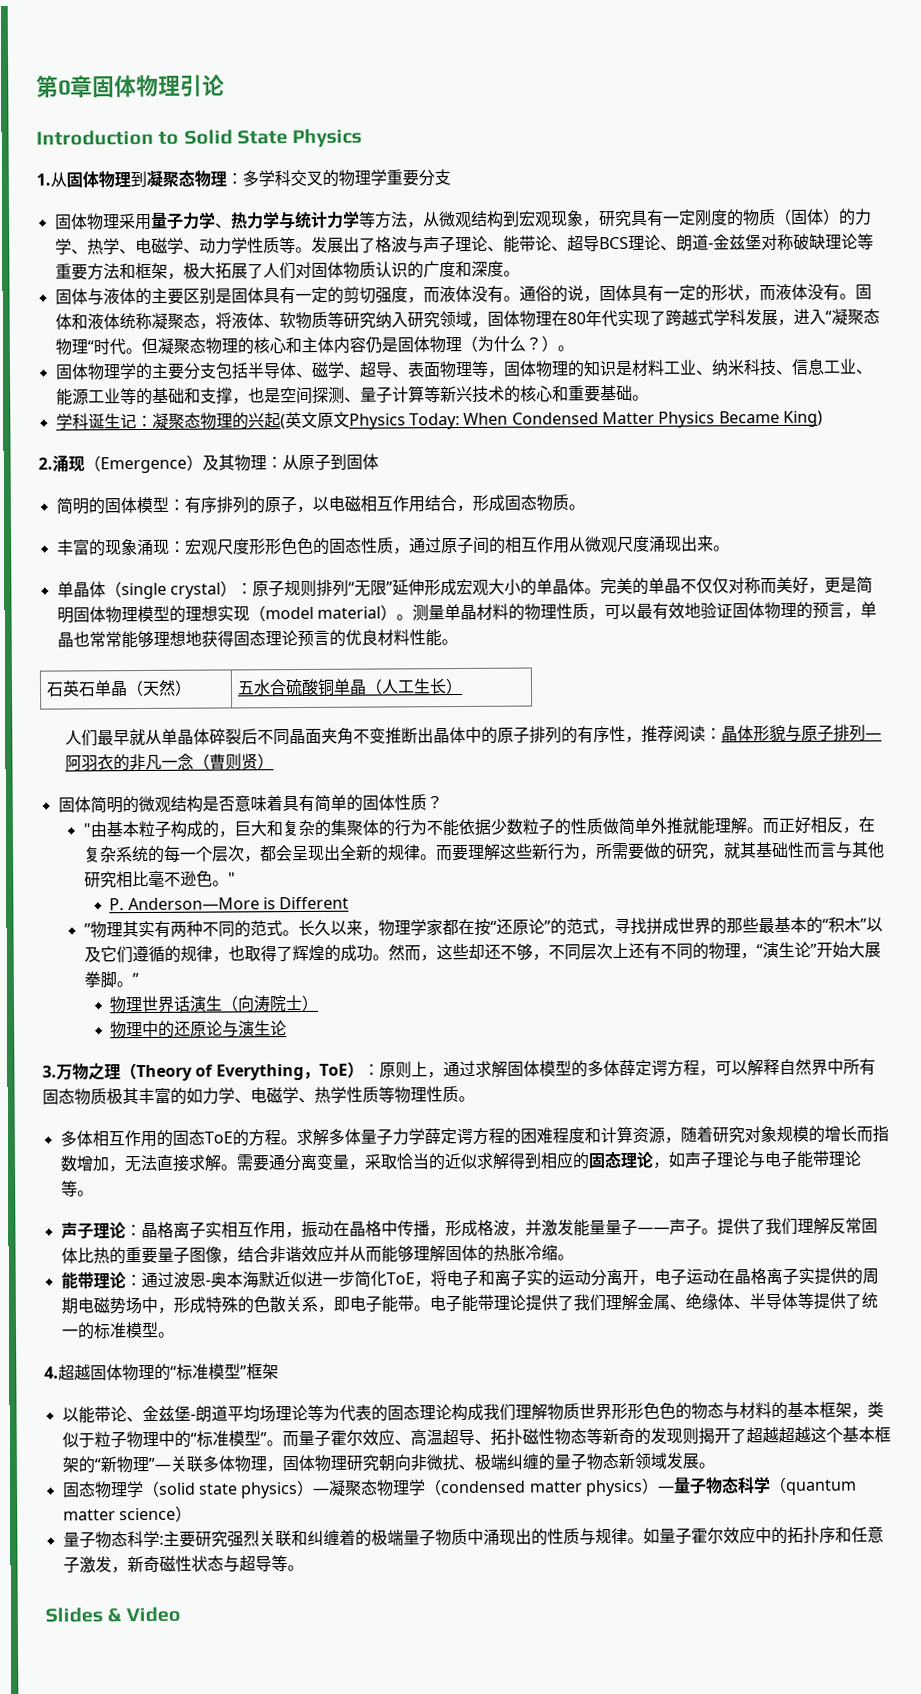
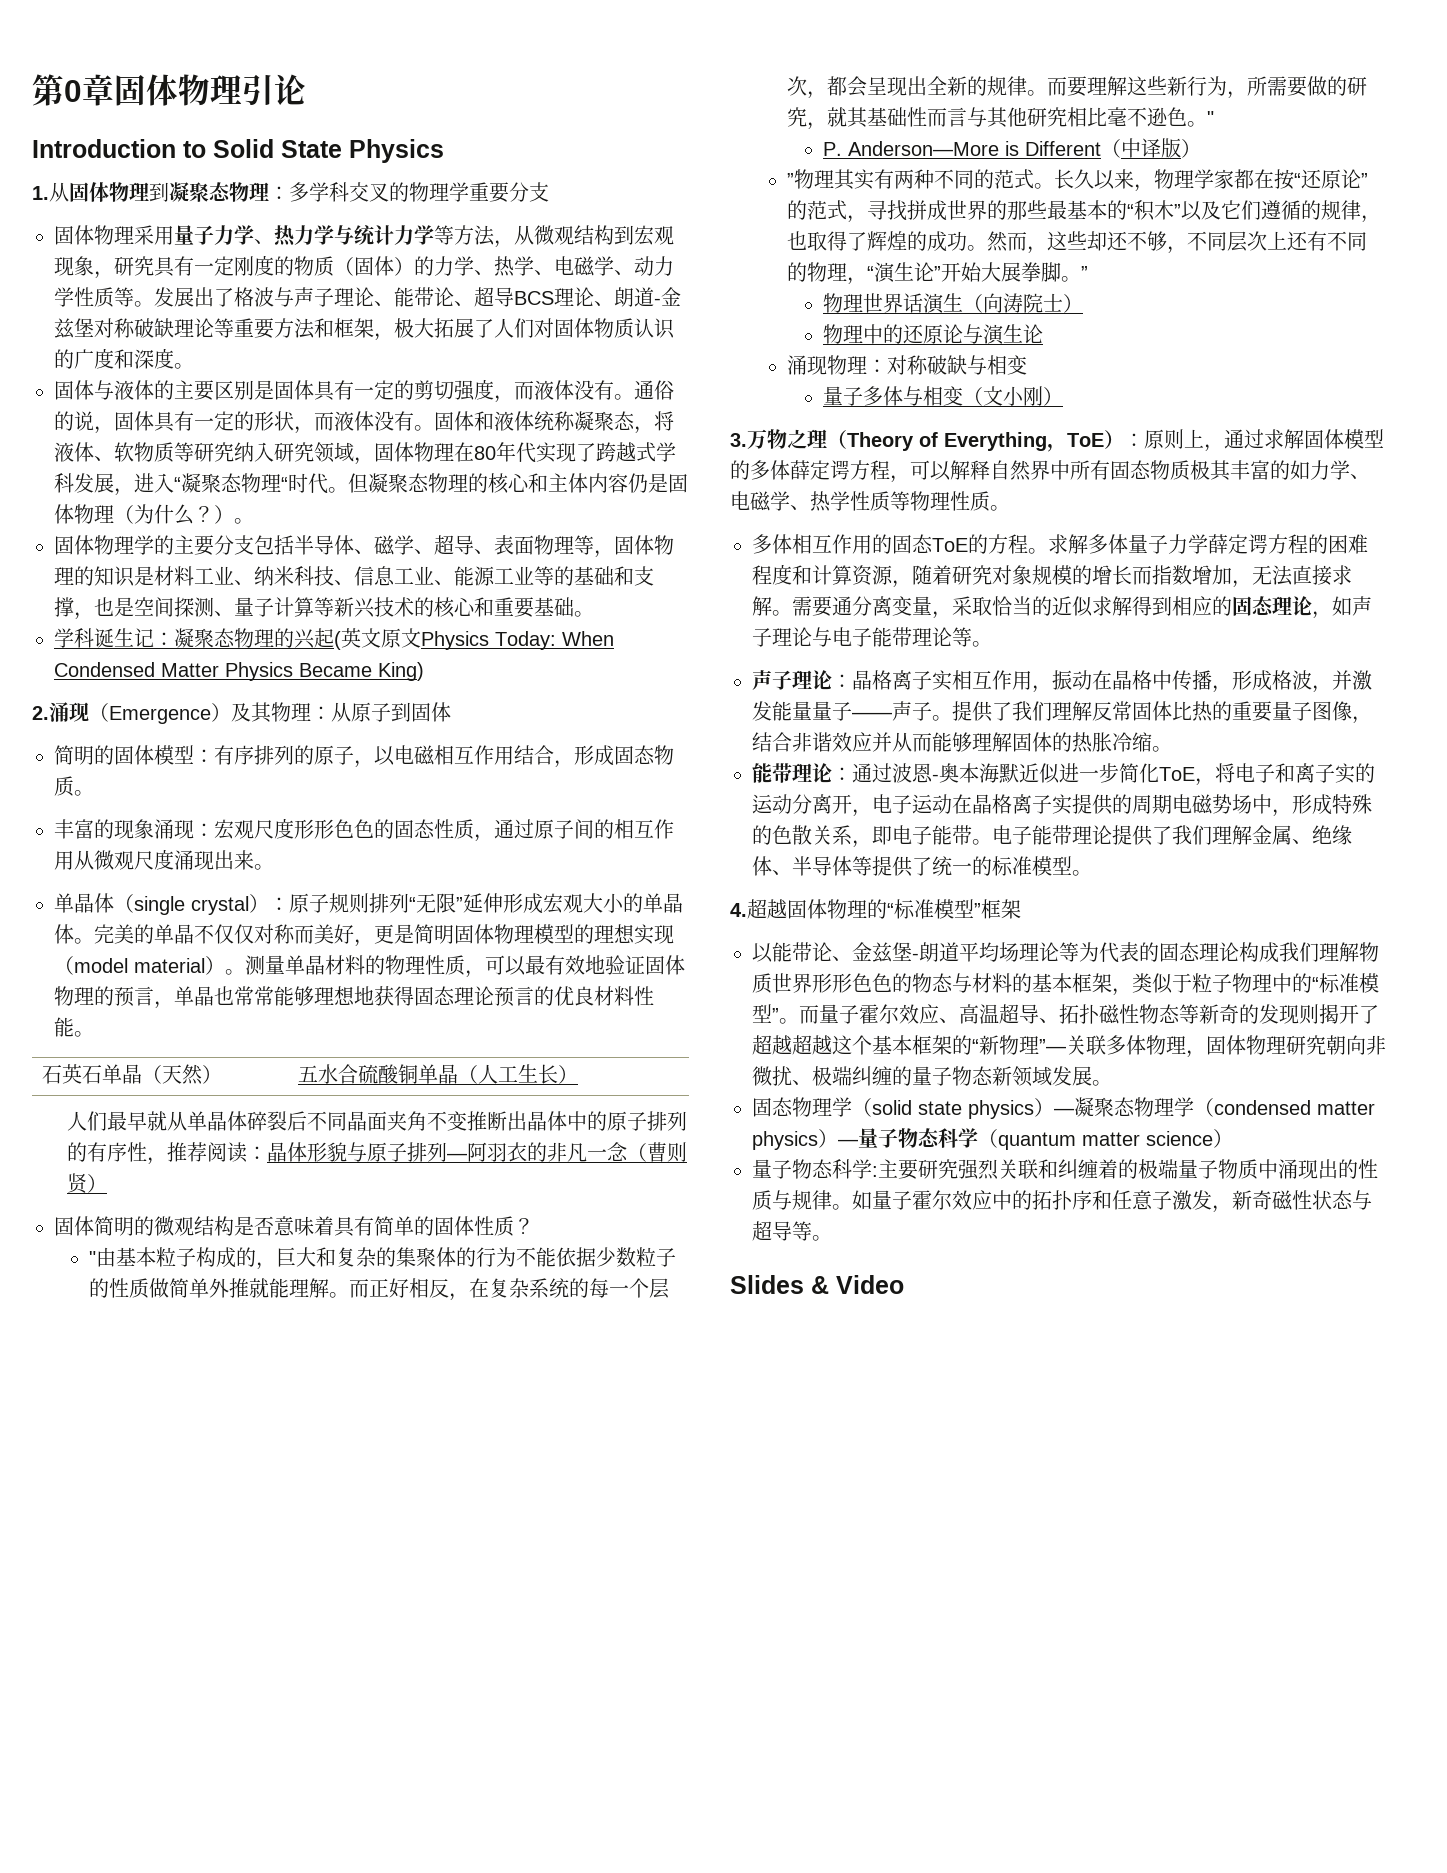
- P. Anderson—More is Different
+ P. Anderson—More is Different（中译版）
+ 涌现物理：对称破缺与相变
+ 量子多体与相变（文小刚）

